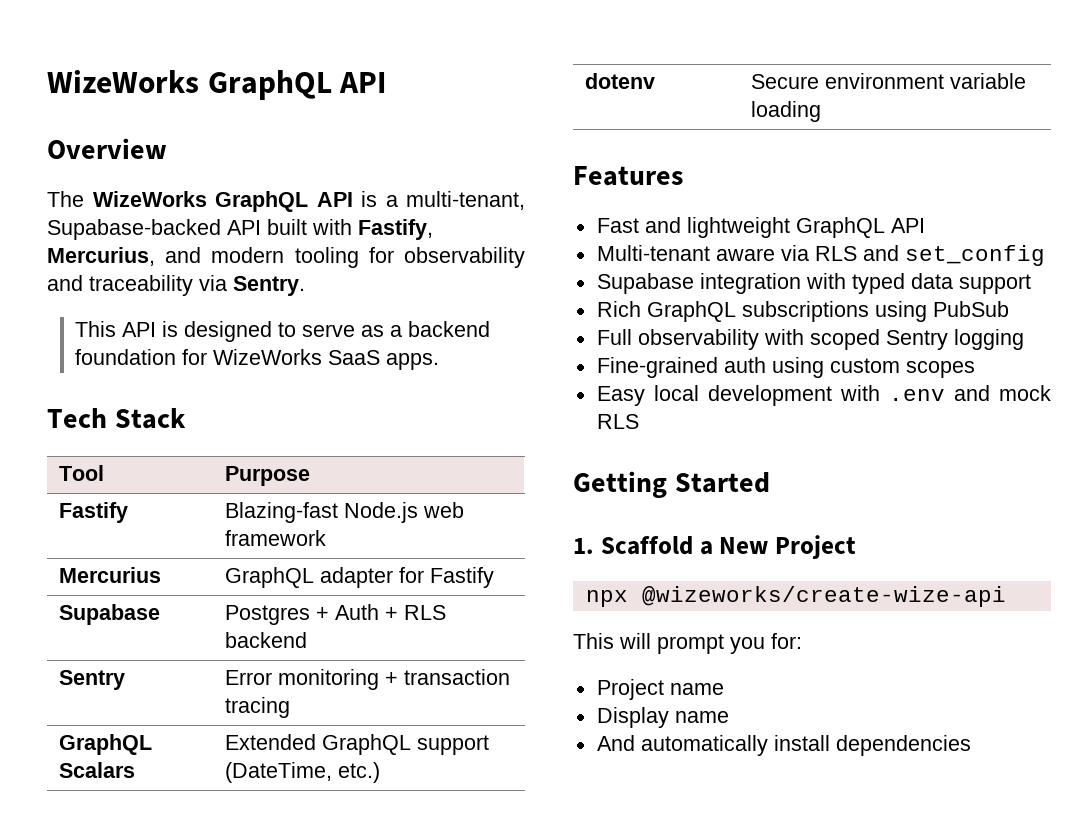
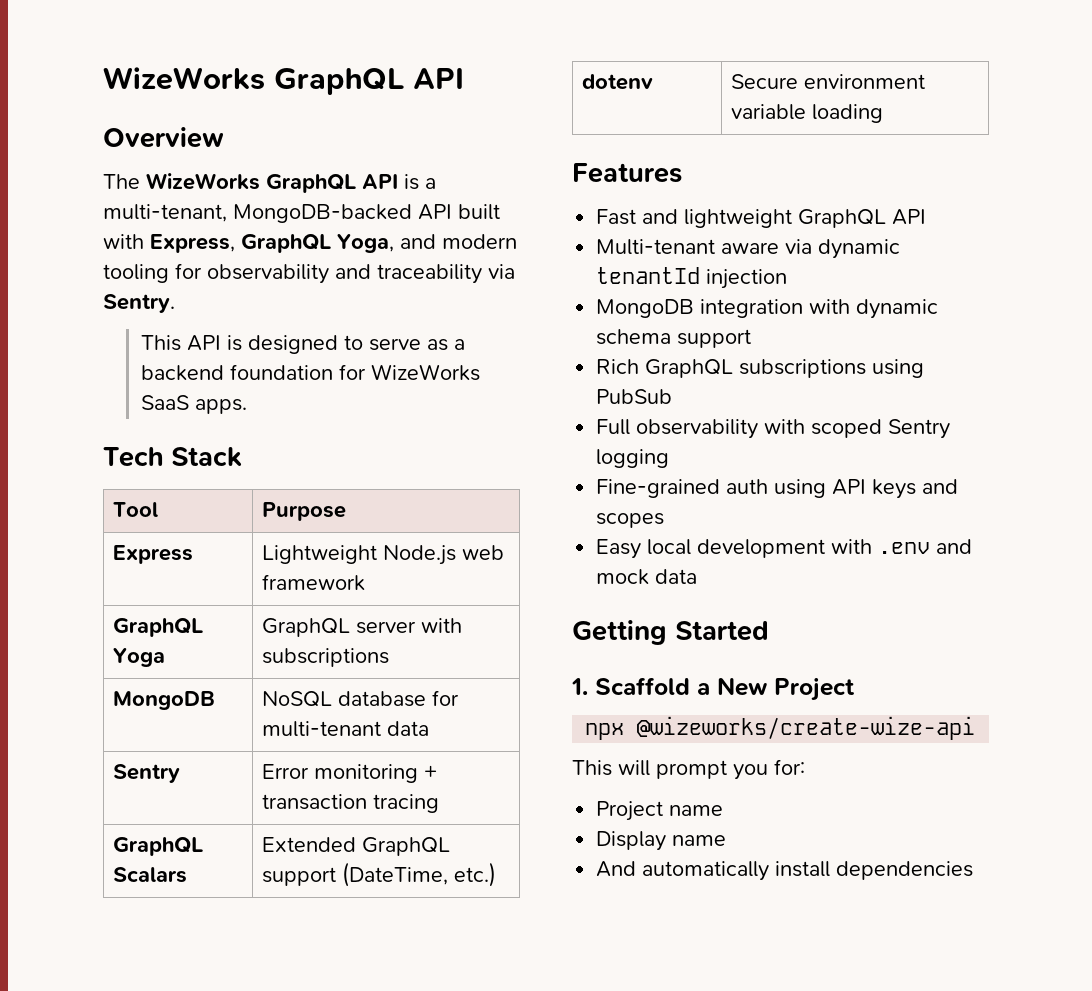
- The WizeWorks GraphQL API is a multi-tenant, Supabase-backed API built with Fastify, Mercurius, and modern tooling for observability and traceability via Sentry.
+ The WizeWorks GraphQL API is a multi-tenant, MongoDB-backed API built with Express, GraphQL Yoga, and modern tooling for observability and traceability via Sentry.
- Fastify | Blazing-fast Node.js web framework
+ Express | Lightweight Node.js web framework
- Mercurius | GraphQL adapter for Fastify
- Supabase | Postgres + Auth + RLS backend
+ GraphQL Yoga | GraphQL server with subscriptions
+ MongoDB | NoSQL database for multi-tenant data
- Multi-tenant aware via RLS and set_config
- Supabase integration with typed data support
+ Multi-tenant aware via dynamic tenantId injection
+ MongoDB integration with dynamic schema support
- Fine-grained auth using custom scopes
+ Fine-grained auth using API keys and scopes
- Easy local development with .env and mock RLS
+ Easy local development with .env and mock data

